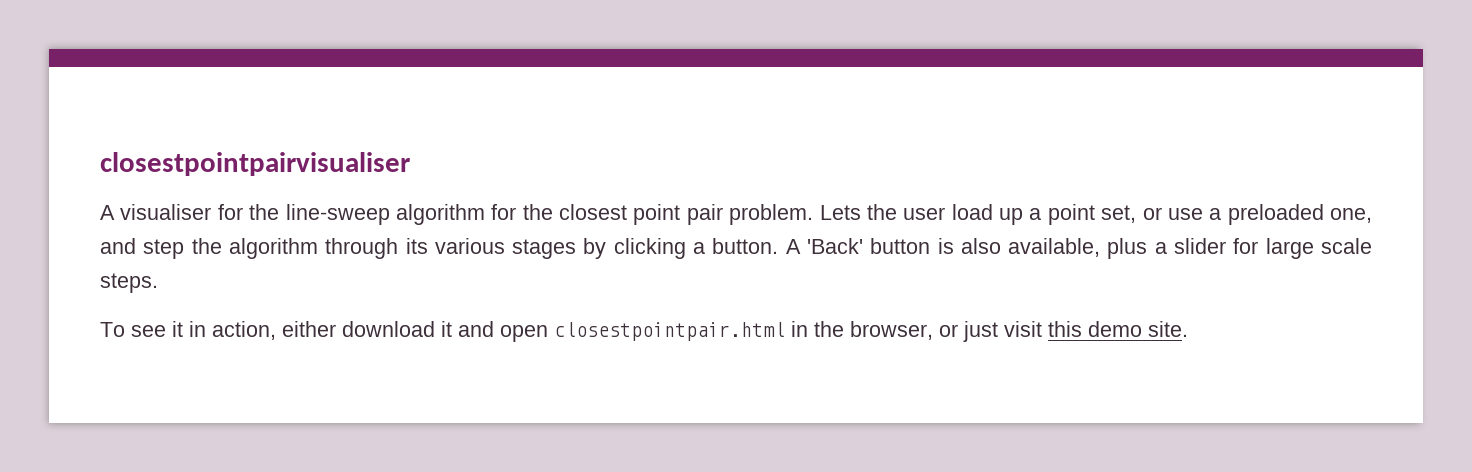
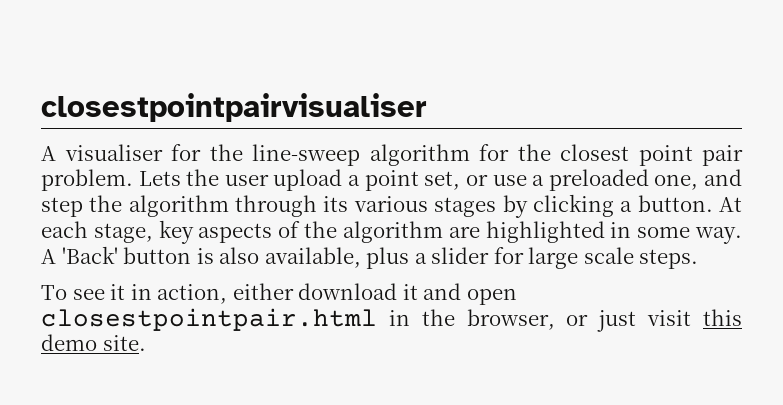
- Lets the user load up a point set, or use a preloaded one, and step the algorithm through its various stages by clicking a button.
+ Lets the user upload a point set, or use a preloaded one, and step the algorithm through its various stages by clicking a button.
+ At each stage, key aspects of the algorithm are highlighted in some way.

